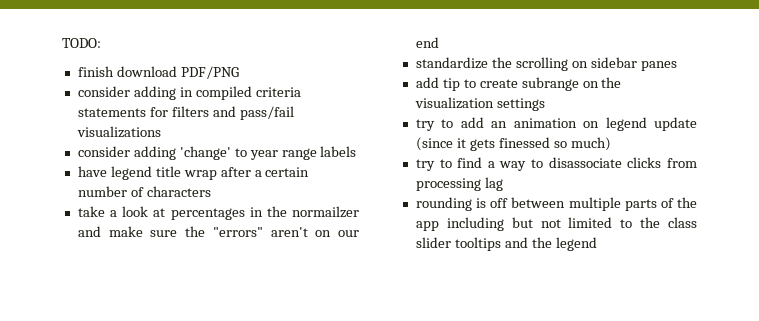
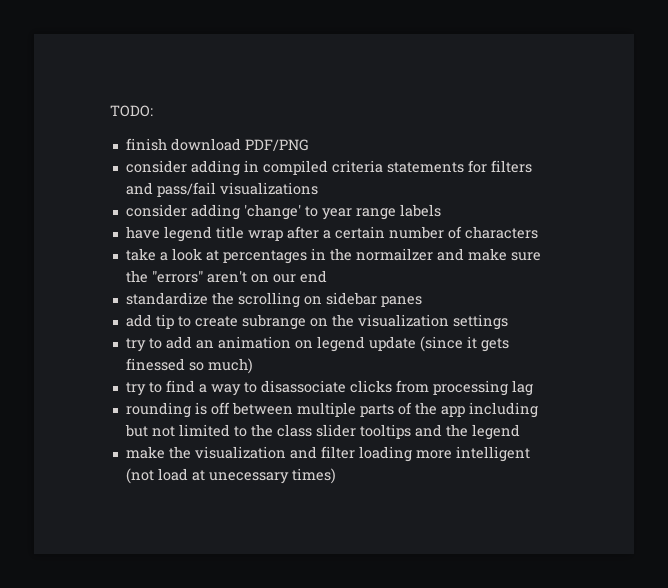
+ make the visualization and filter loading more intelligent (not load at unecessary times)

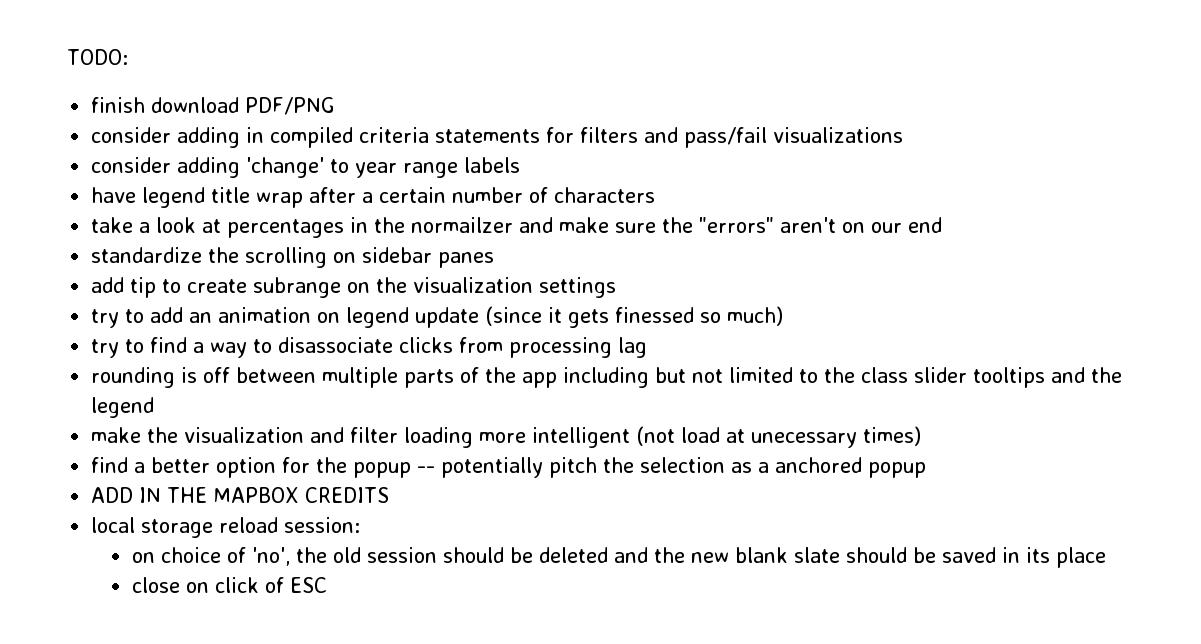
+ find a better option for the popup -- potentially pitch the selection as a anchored popup
+ ADD IN THE MAPBOX CREDITS
+ local storage reload session:
+ on choice of 'no', the old session should be deleted and the new blank slate should be saved in its place
+ close on click of ESC

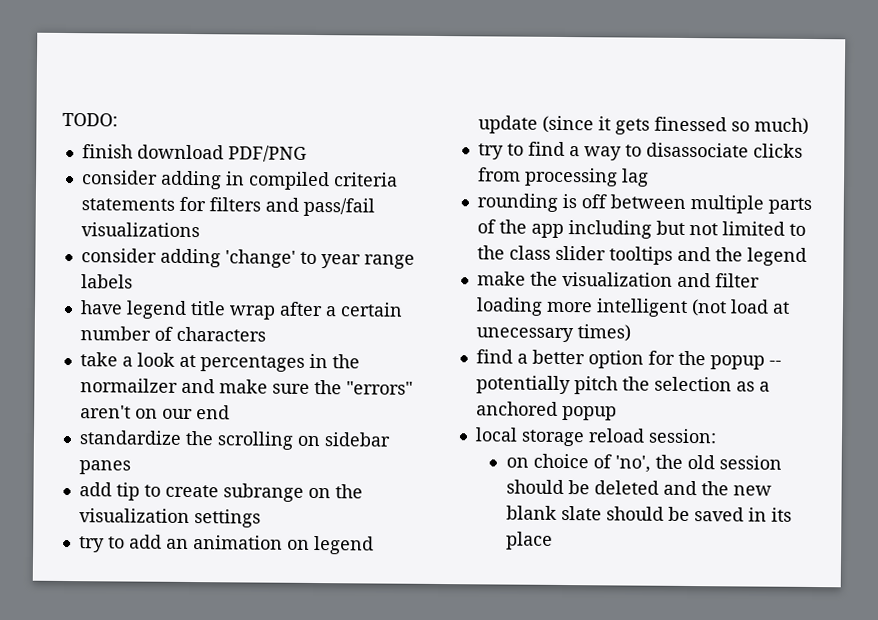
- ADD IN THE MAPBOX CREDITS
- close on click of ESC

